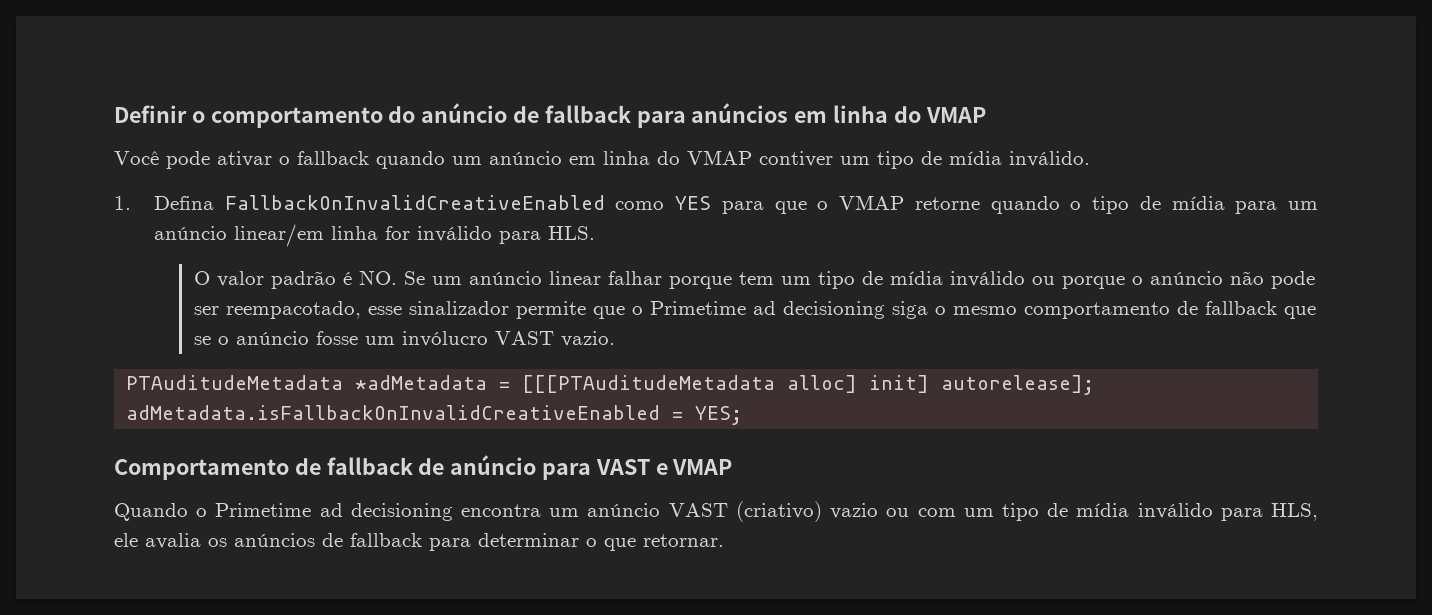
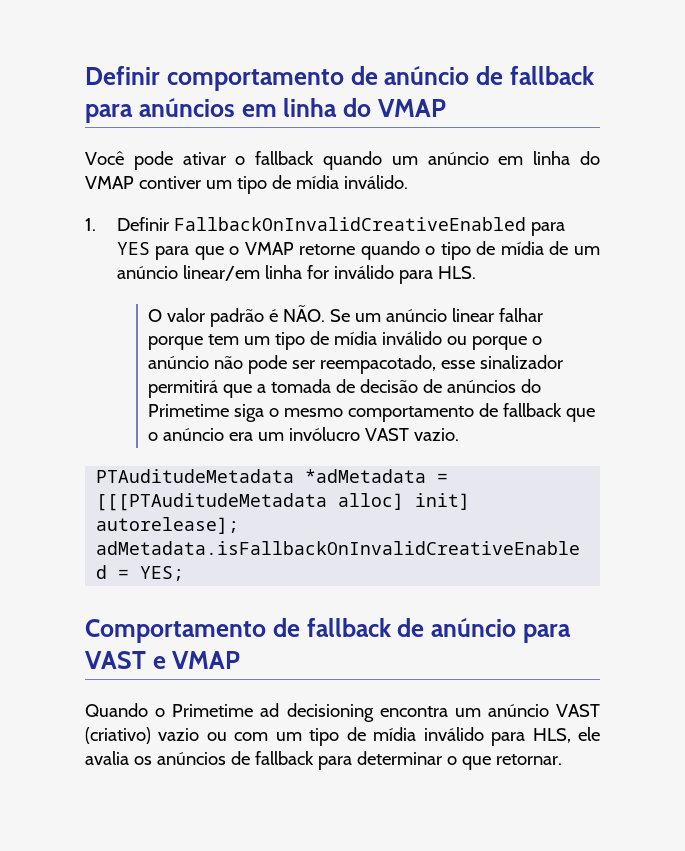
- Definir o comportamento do anúncio de fallback para anúncios em linha do VMAP
+ Definir comportamento de anúncio de fallback para anúncios em linha do VMAP
- 1. Defina FallbackOnInvalidCreativeEnabled como YES para que o VMAP retorne quando o tipo de mídia para um anúncio linear/em linha for inválido para HLS.
+ 1. Definir FallbackOnInvalidCreativeEnabled para YES para que o VMAP retorne quando o tipo de mídia de um anúncio linear/em linha for inválido para HLS.
- O valor padrão é NO. Se um anúncio linear falhar porque tem um tipo de mídia inválido ou porque o anúncio não pode ser reempacotado, esse sinalizador permite que o Primetime ad decisioning siga o mesmo comportamento de fallback que se o anúncio fosse um invólucro VAST vazio.
+ O valor padrão é NÃO. Se um anúncio linear falhar porque tem um tipo de mídia inválido ou porque o anúncio não pode ser reempacotado, esse sinalizador permitirá que a tomada de decisão de anúncios do Primetime siga o mesmo comportamento de fallback que o anúncio era um invólucro VAST vazio.

